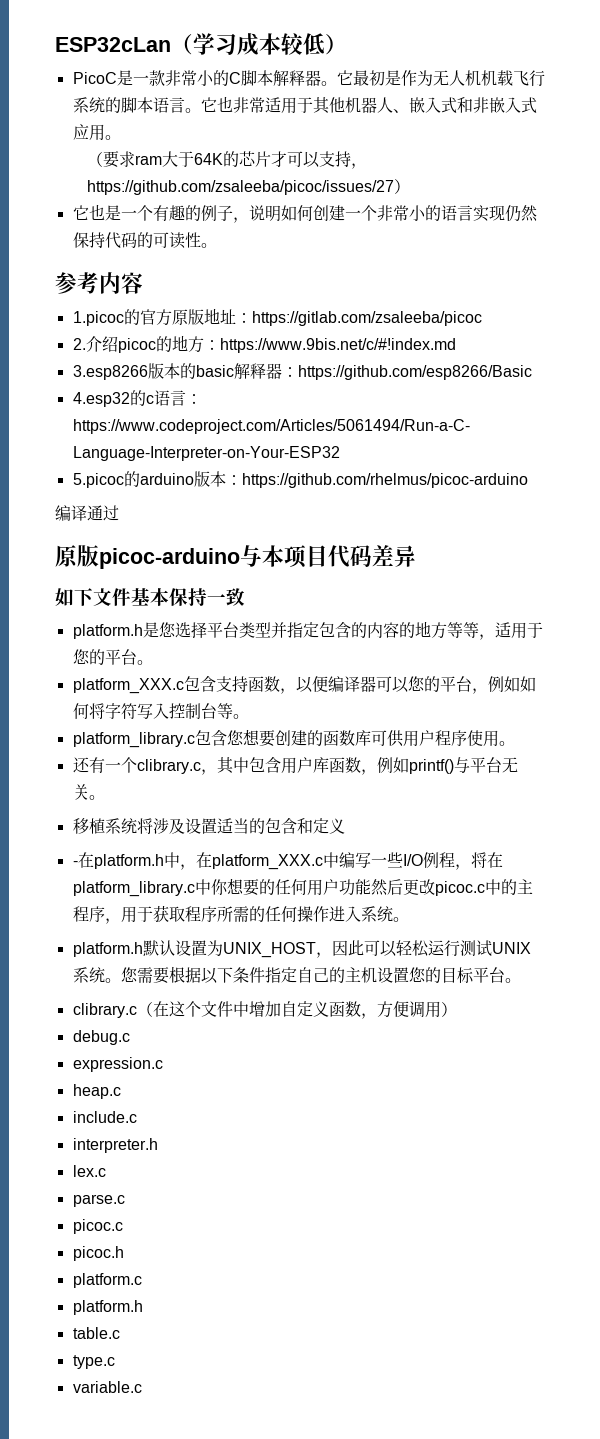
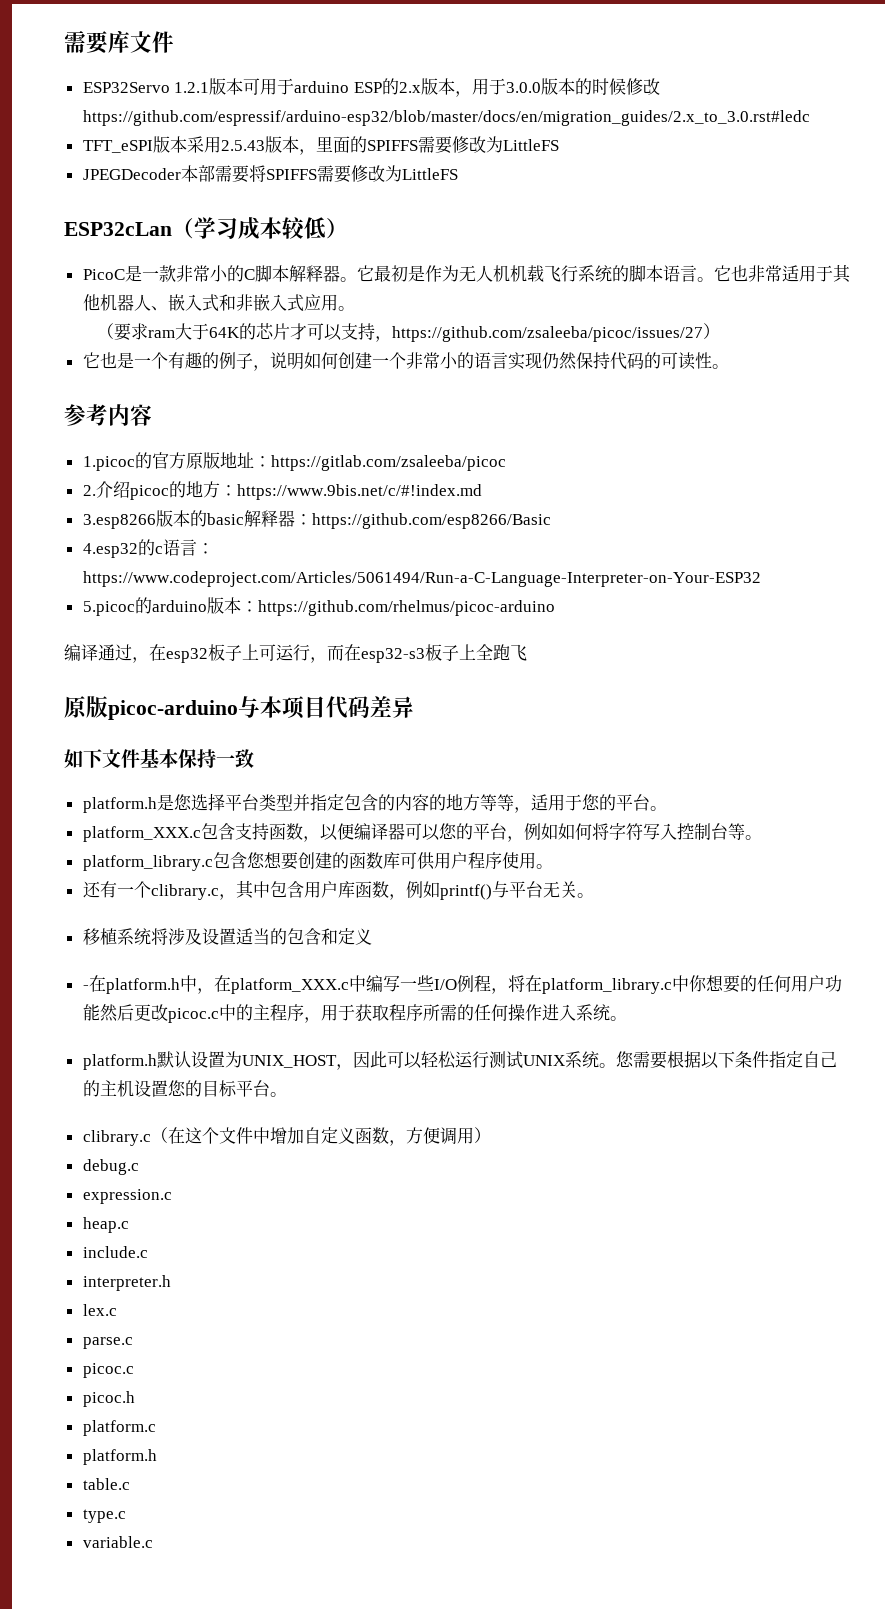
+ 需要库文件
+ ESP32Servo 1.2.1版本可用于arduino ESP的2.x版本，用于3.0.0版本的时候修改https://github.com/espressif/arduino-esp32/blob/master/docs/en/migration_guides/2.x_to_3.0.rst#ledc
+ TFT_eSPI版本采用2.5.43版本，里面的SPIFFS需要修改为LittleFS
+ JPEGDecoder本部需要将SPIFFS需要修改为LittleFS
- 编译通过
+ 编译通过，在esp32板子上可运行，而在esp32-s3板子上全跑飞

